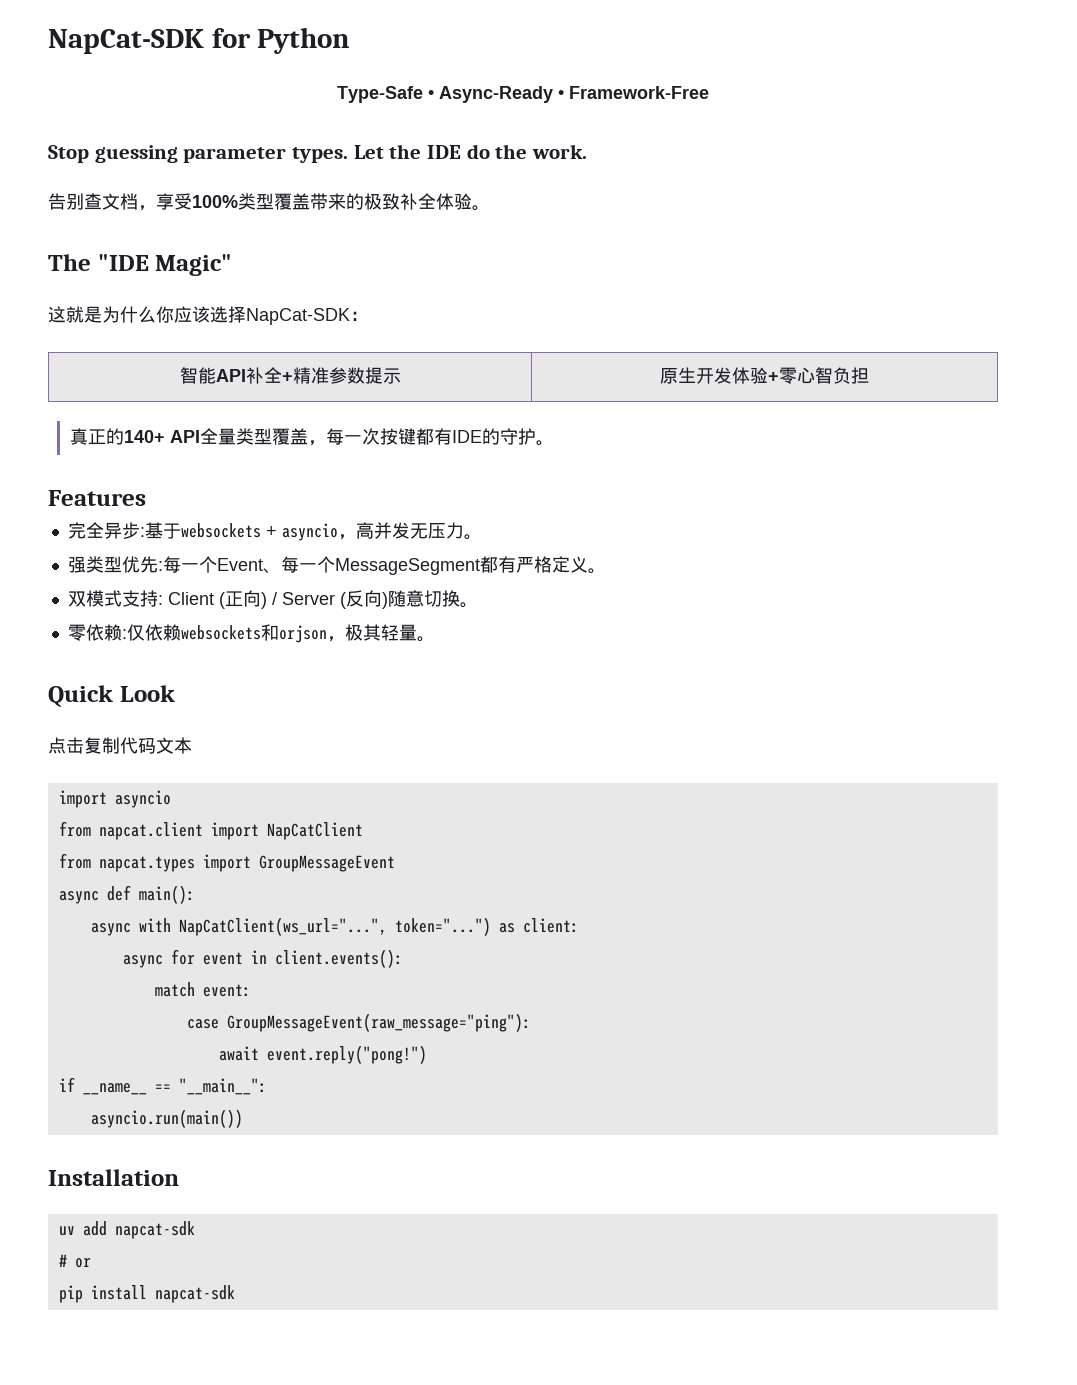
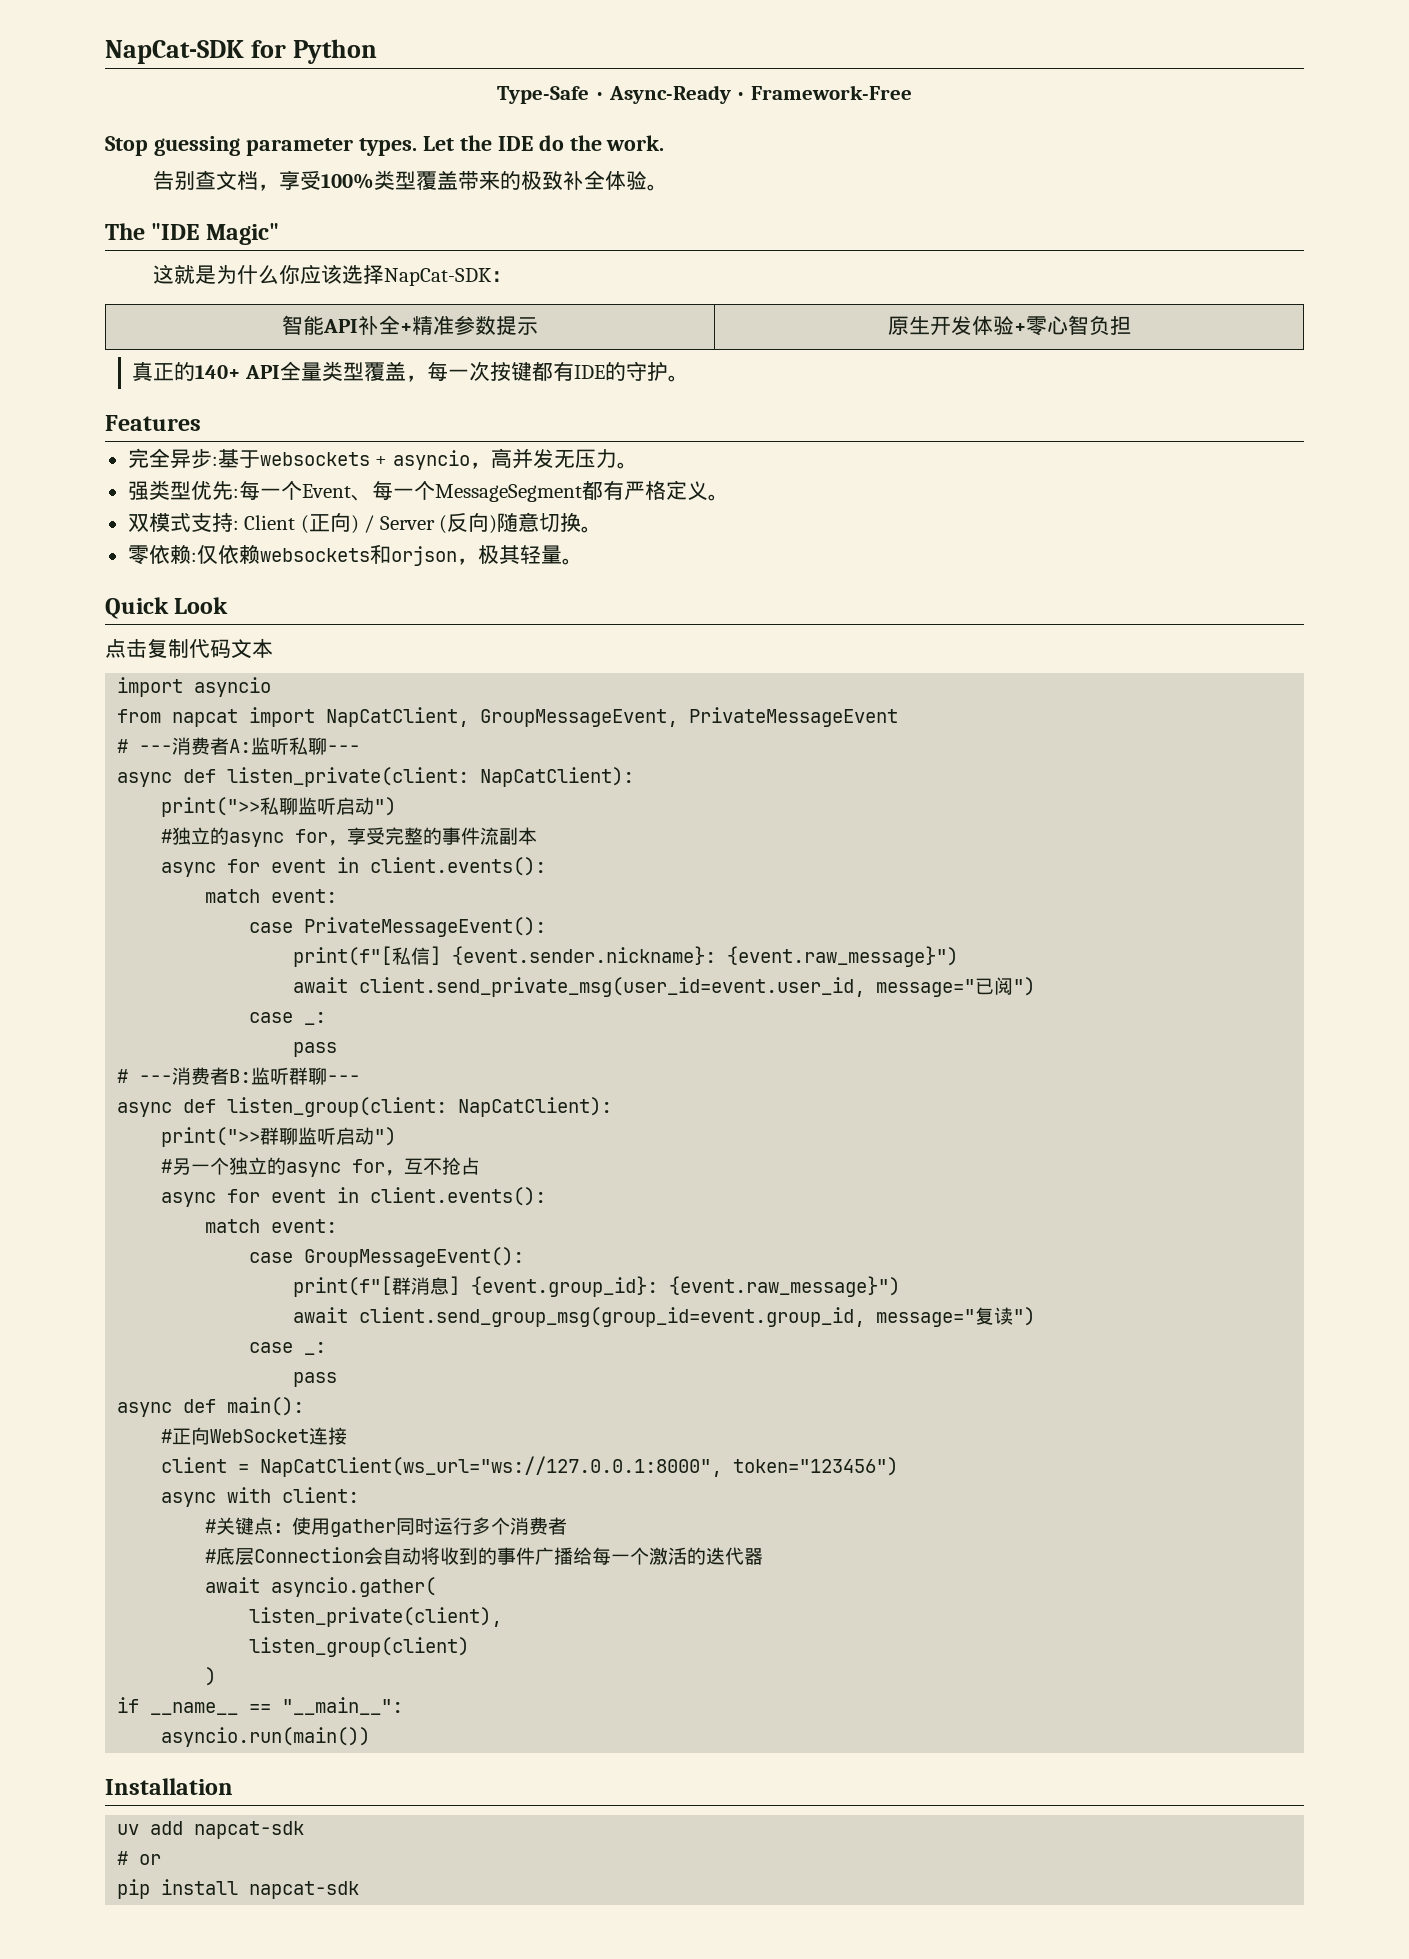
- from napcat.client import NapCatClient
- from napcat.types import GroupMessageEvent
- async def main():
- async with NapCatClient(ws_url="...", token="...") as client:
+ from napcat import NapCatClient, GroupMessageEvent, PrivateMessageEvent
+ # ---消费者A:监听私聊---
+ async def listen_private(client: NapCatClient):
+ print(">>私聊监听启动")
+ #独立的async for，享受完整的事件流副本
  async for event in client.events():
  match event:
- case GroupMessageEvent(raw_message="ping"):
- await event.reply("pong!")
+ case PrivateMessageEvent():
+ print(f"[私信] {event.sender.nickname}: {event.raw_message}")
+ await client.send_private_msg(user_id=event.user_id, message="已阅")
+ case _:
+ pass
+ # ---消费者B:监听群聊---
+ async def listen_group(client: NapCatClient):
+ print(">>群聊监听启动")
+ #另一个独立的async for，互不抢占
+ async for event in client.events():
+ match event:
+ case GroupMessageEvent():
+ print(f"[群消息] {event.group_id}: {event.raw_message}")
+ await client.send_group_msg(group_id=event.group_id, message="复读")
+ case _:
+ pass
+ async def main():
+ #正向WebSocket连接
+ client = NapCatClient(ws_url="ws://127.0.0.1:8000", token="123456")
+ async with client:
+ #关键点：使用gather同时运行多个消费者
+ #底层Connection会自动将收到的事件广播给每一个激活的迭代器
+ await asyncio.gather(
+ listen_private(client),
+ listen_group(client)
+ )

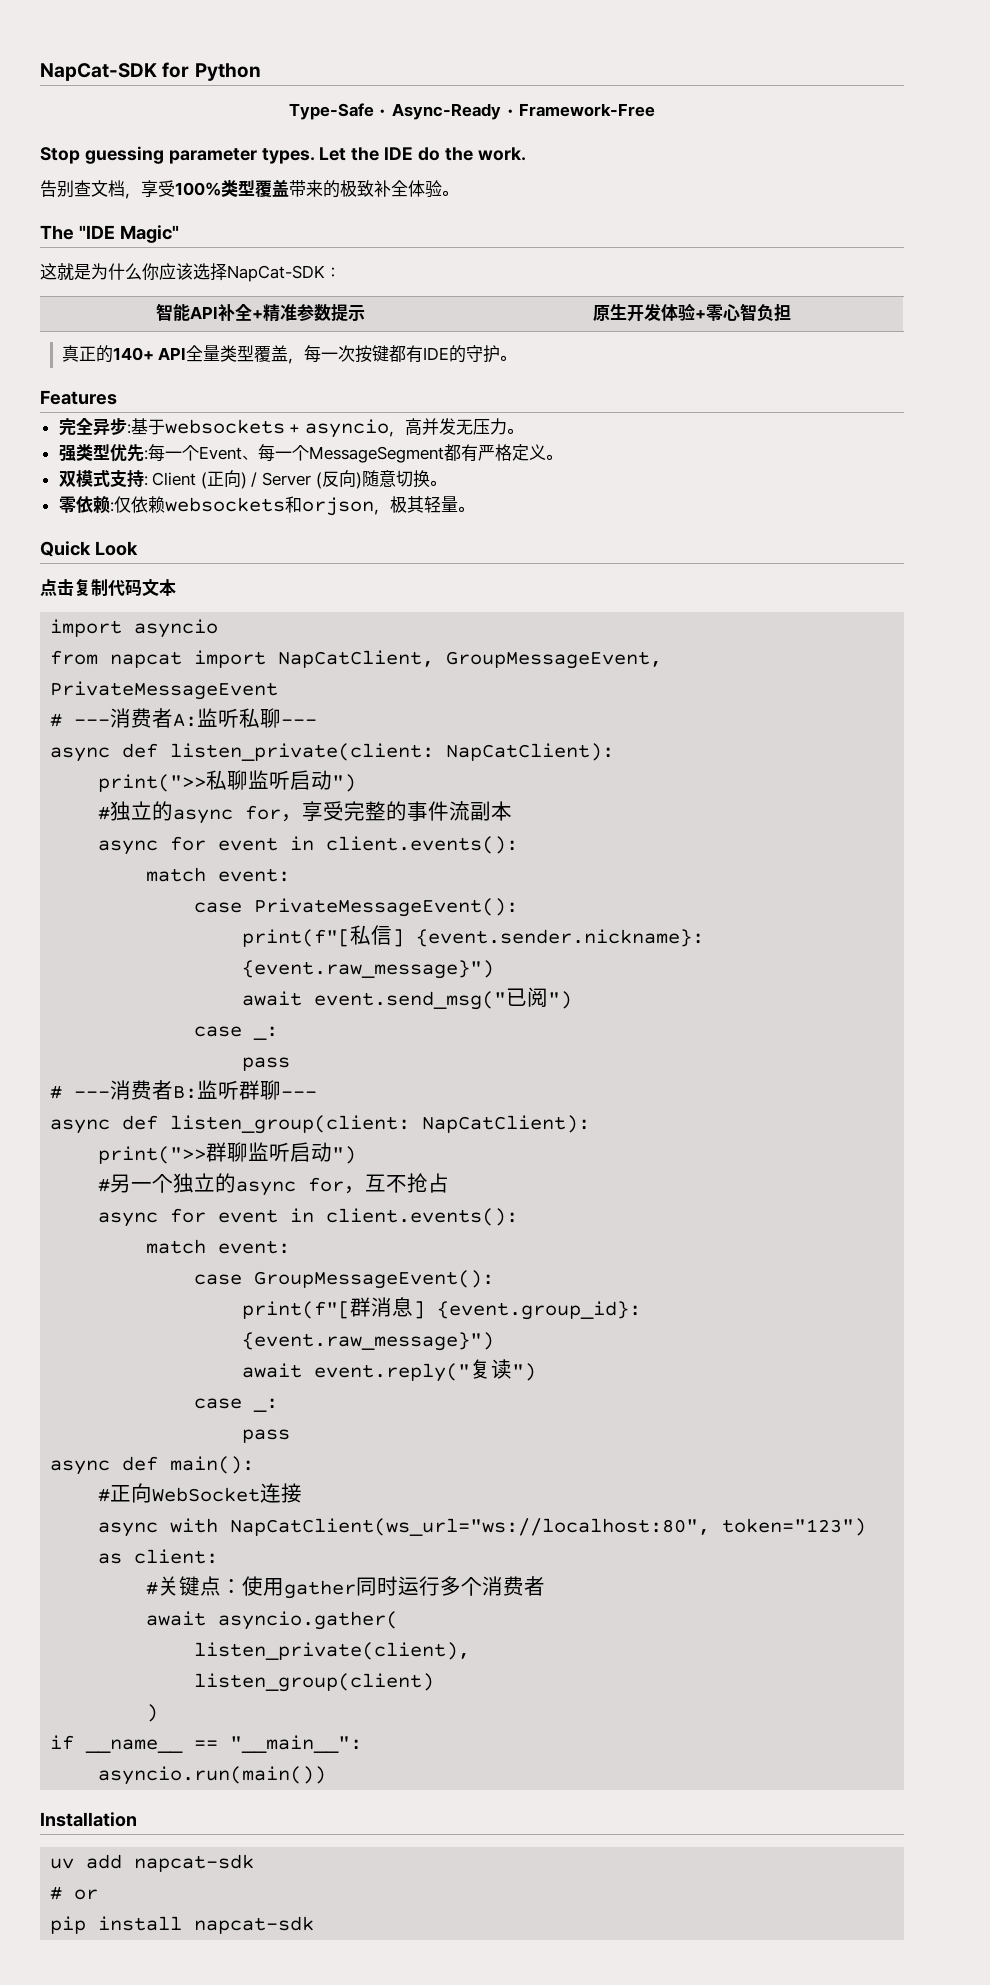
- await client.send_private_msg(user_id=event.user_id, message="已阅")
+ await event.send_msg("已阅")
- await client.send_group_msg(group_id=event.group_id, message="复读")
+ await event.reply("复读")
- client = NapCatClient(ws_url="ws://127.0.0.1:8000", token="123456")
- async with client:
+ async with NapCatClient(ws_url="ws://localhost:80", token="123") as client:
- #底层Connection会自动将收到的事件广播给每一个激活的迭代器

